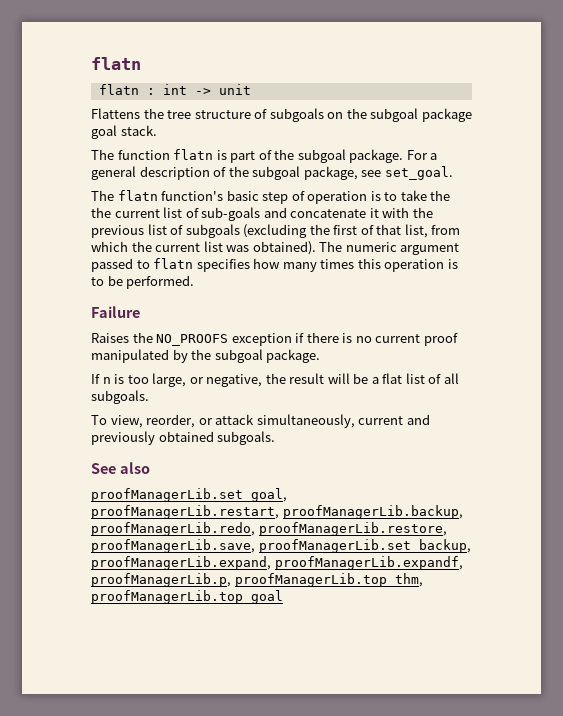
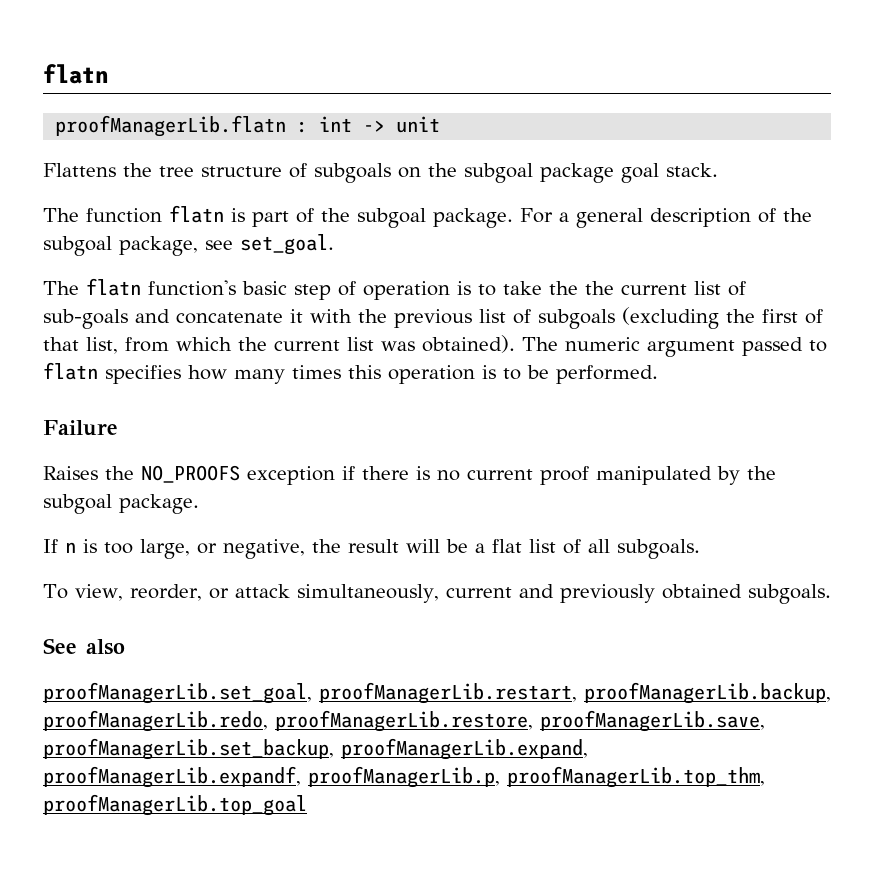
- flatn : int -> unit
+ proofManagerLib.flatn : int -> unit

